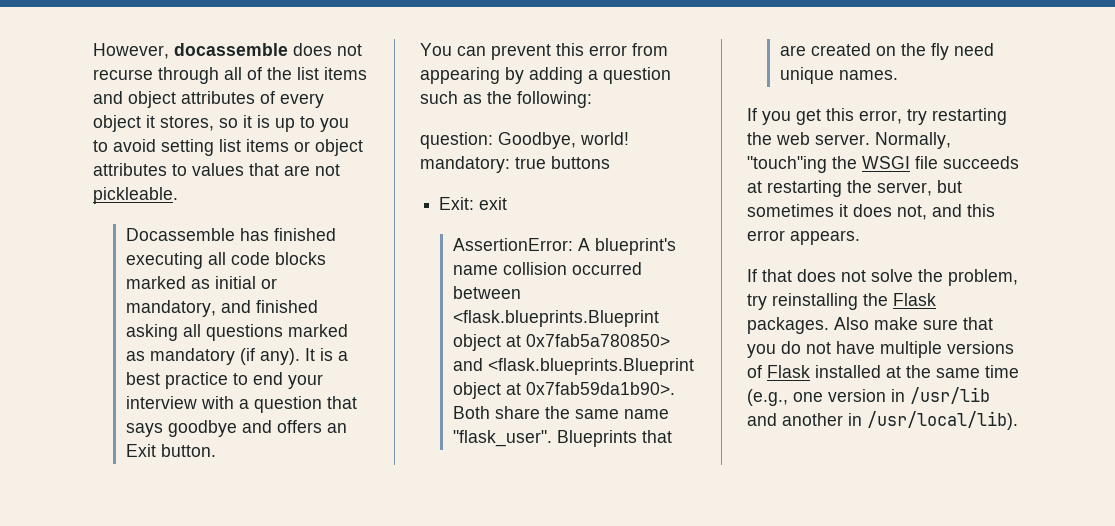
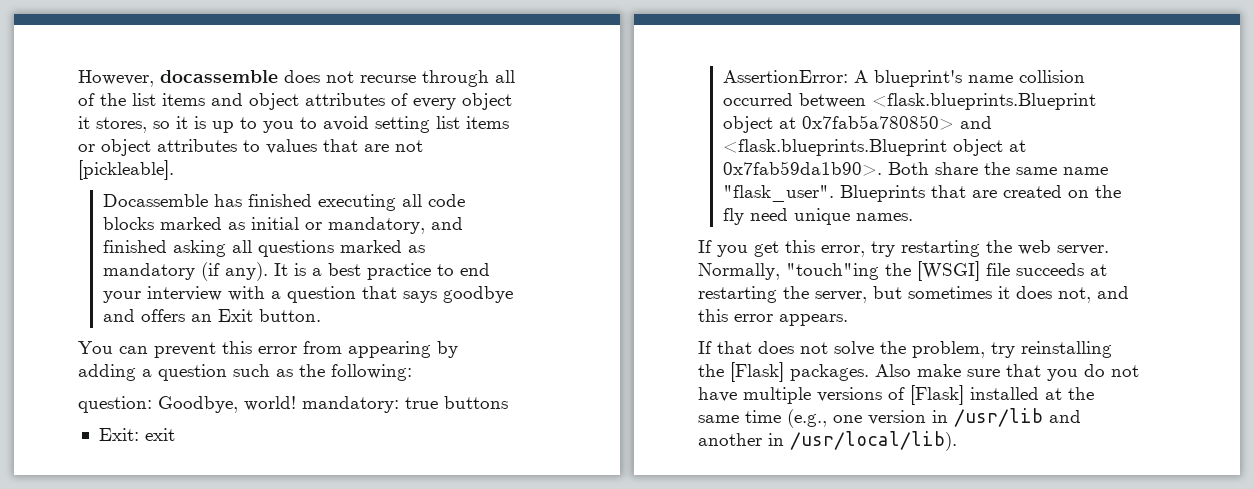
- However, docassemble does not recurse through all of the list items and object attributes of every object it stores, so it is up to you to avoid setting list items or object attributes to values that are not pickleable.
+ However, docassemble does not recurse through all of the list items and object attributes of every object it stores, so it is up to you to avoid setting list items or object attributes to values that are not [pickleable].
- Normally, "touch"ing the WSGI file succeeds at restarting the server, but sometimes it does not, and this error appears.
+ Normally, "touch"ing the [WSGI] file succeeds at restarting the server, but sometimes it does not, and this error appears.
- If that does not solve the problem, try reinstalling the Flask packages.
+ If that does not solve the problem, try reinstalling the [Flask] packages.
- Also make sure that you do not have multiple versions of Flask installed at the same time (e.g., one version in /usr/lib and another in /usr/local/lib).
+ Also make sure that you do not have multiple versions of [Flask] installed at the same time (e.g., one version in /usr/lib and another in /usr/local/lib).

